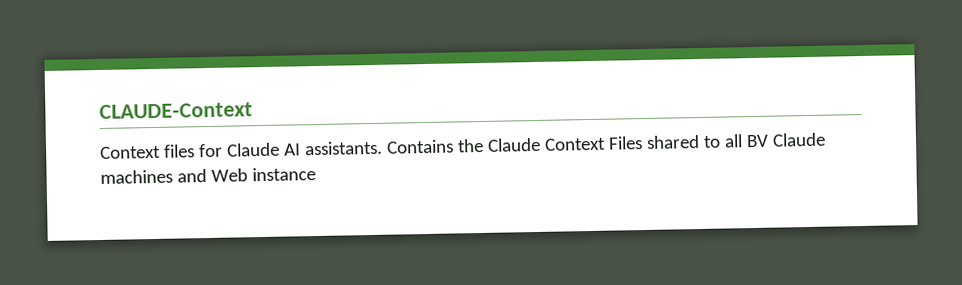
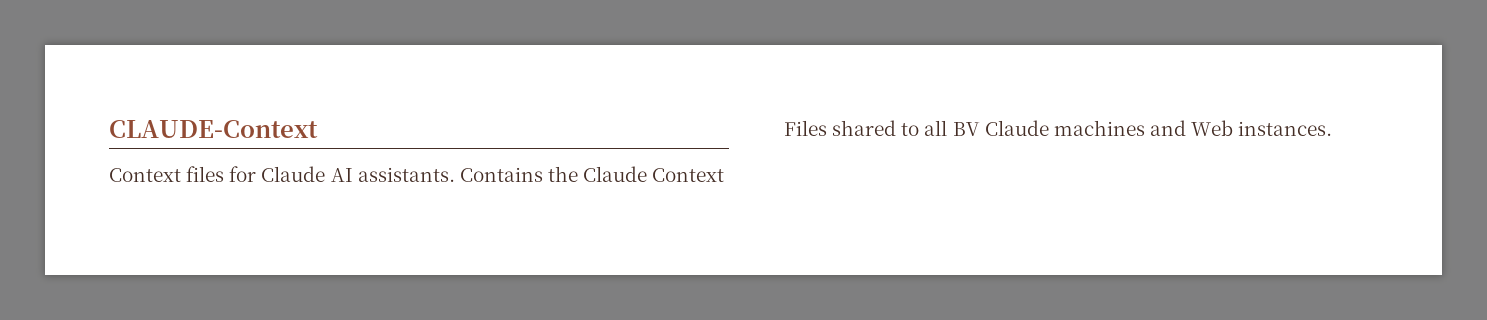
- Contains the Claude Context Files shared to all BV Claude machines and Web instance
+ Contains the Claude Context Files shared to all BV Claude machines and Web instances.

